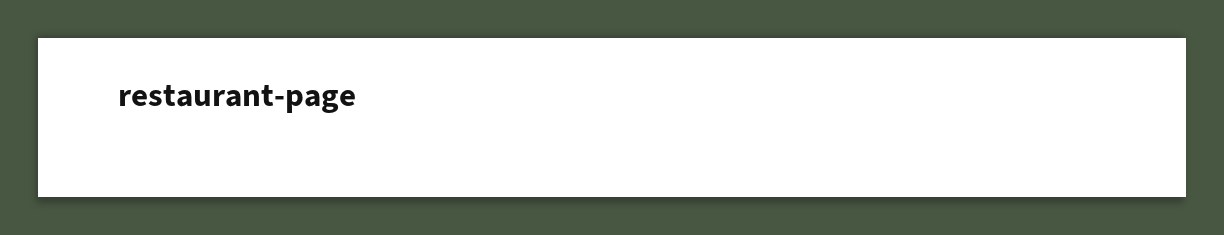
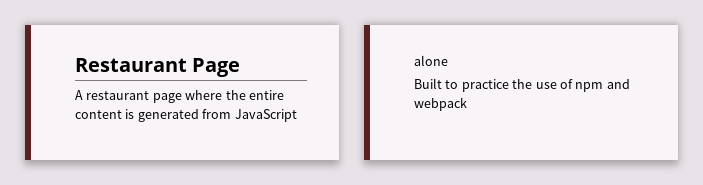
- restaurant-page
+ Restaurant Page
+ A restaurant page where the entire content is generated from JavaScript alone
+ Built to practice the use of npm and webpack

